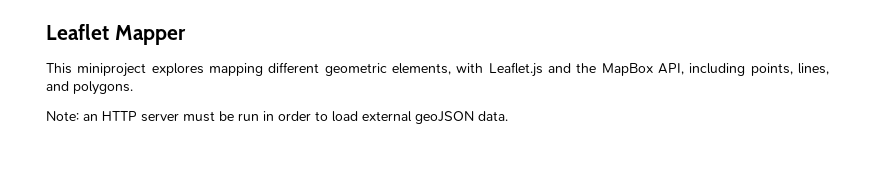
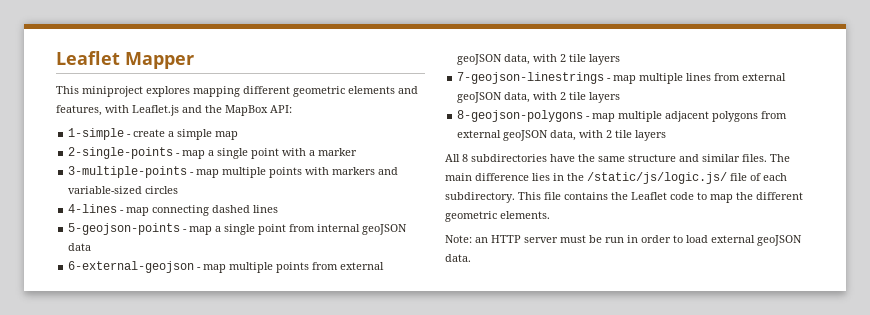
- This miniproject explores mapping different geometric elements, with Leaflet.js and the MapBox API, including points, lines, and polygons.
+ This miniproject explores mapping different geometric elements and features, with Leaflet.js and the MapBox API:
+ 1-simple - create a simple map
+ 2-single-points - map a single point with a marker
+ 3-multiple-points - map multiple points with markers and variable-sized circles
+ 4-lines - map connecting dashed lines
+ 5-geojson-points - map a single point from internal geoJSON data
+ 6-external-geojson - map multiple points from external geoJSON data, with 2 tile layers
+ 7-geojson-linestrings - map multiple lines from external geoJSON data, with 2 tile layers
+ 8-geojson-polygons - map multiple adjacent polygons from external geoJSON data, with 2 tile layers
+ All 8 subdirectories have the same structure and similar files. The main difference lies in the /static/js/logic.js/ file of each subdirectory. This file contains the Leaflet code to map the different geometric elements.

